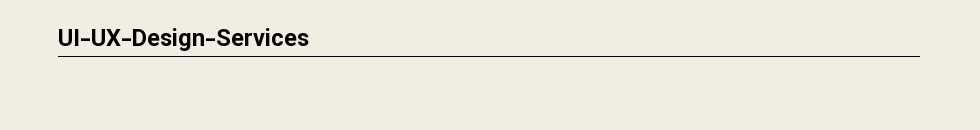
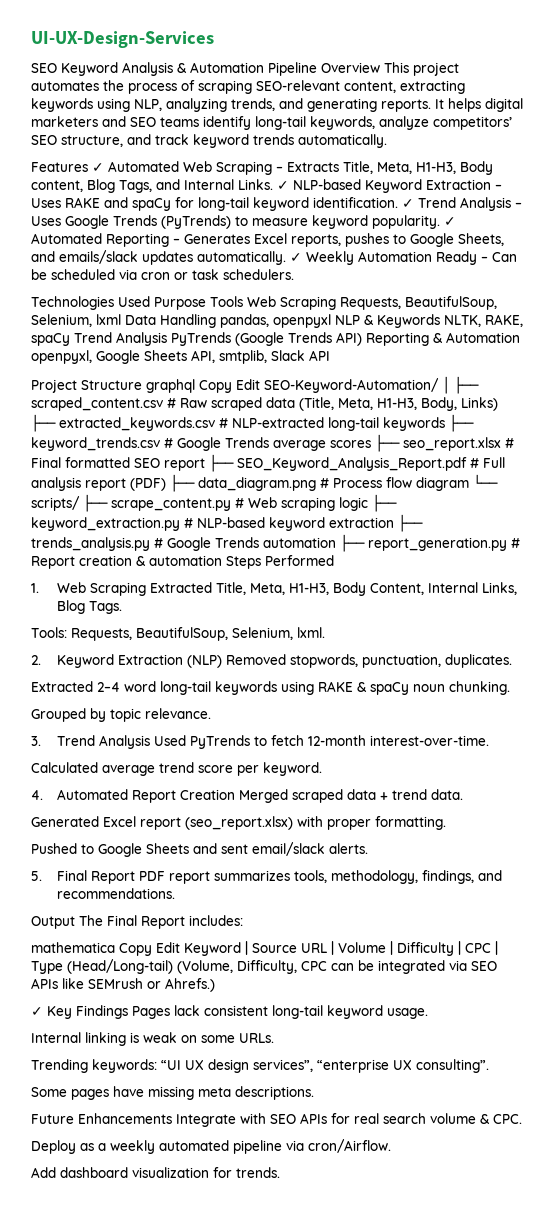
+ SEO Keyword Analysis & Automation Pipeline Overview This project automates the process of scraping SEO-relevant content, extracting keywords using NLP, analyzing trends, and generating reports. It helps digital marketers and SEO teams identify long-tail keywords, analyze competitors’ SEO structure, and track keyword trends automatically.
+ Features ✓ Automated Web Scraping – Extracts Title, Meta, H1-H3, Body content, Blog Tags, and Internal Links. ✓ NLP-based Keyword Extraction – Uses RAKE and spaCy for long-tail keyword identification. ✓ Trend Analysis – Uses Google Trends (PyTrends) to measure keyword popularity. ✓ Automated Reporting – Generates Excel reports, pushes to Google Sheets, and emails/slack updates automatically. ✓ Weekly Automation Ready – Can be scheduled via cron or task schedulers.
+ Technologies Used Purpose Tools Web Scraping Requests, BeautifulSoup, Selenium, lxml Data Handling pandas, openpyxl NLP & Keywords NLTK, RAKE, spaCy Trend Analysis PyTrends (Google Trends API) Reporting & Automation openpyxl, Google Sheets API, smtplib, Slack API
+ Project Structure graphql Copy Edit SEO-Keyword-Automation/ │ ├── scraped_content.csv # Raw scraped data (Title, Meta, H1-H3, Body, Links) ├── extracted_keywords.csv # NLP-extracted long-tail keywords ├── keyword_trends.csv # Google Trends average scores ├── seo_report.xlsx # Final formatted SEO report ├── SEO_Keyword_Analysis_Report.pdf # Full analysis report (PDF) ├── data_diagram.png # Process flow diagram └── scripts/ ├── scrape_content.py # Web scraping logic ├── keyword_extraction.py # NLP-based keyword extraction ├── trends_analysis.py # Google Trends automation ├── report_generation.py # Report creation & automation Steps Performed
+ 1. Web Scraping Extracted Title, Meta, H1-H3, Body Content, Internal Links, Blog Tags.
+ Tools: Requests, BeautifulSoup, Selenium, lxml.
+ 2. Keyword Extraction (NLP) Removed stopwords, punctuation, duplicates.
+ Extracted 2–4 word long-tail keywords using RAKE & spaCy noun chunking.
+ Grouped by topic relevance.
+ 3. Trend Analysis Used PyTrends to fetch 12-month interest-over-time.
+ Calculated average trend score per keyword.
+ 4. Automated Report Creation Merged scraped data + trend data.
+ Generated Excel report (seo_report.xlsx) with proper formatting.
+ Pushed to Google Sheets and sent email/slack alerts.
+ 5. Final Report PDF report summarizes tools, methodology, findings, and recommendations.
+ Output The Final Report includes:
+ mathematica Copy Edit Keyword | Source URL | Volume | Difficulty | CPC | Type (Head/Long-tail) (Volume, Difficulty, CPC can be integrated via SEO APIs like SEMrush or Ahrefs.)
+ ✓ Key Findings Pages lack consistent long-tail keyword usage.
+ Internal linking is weak on some URLs.
+ Trending keywords: “UI UX design services”, “enterprise UX consulting”.
+ Some pages have missing meta descriptions.
+ Future Enhancements Integrate with SEO APIs for real search volume & CPC.
+ Deploy as a weekly automated pipeline via cron/Airflow.
+ Add dashboard visualization for trends.

